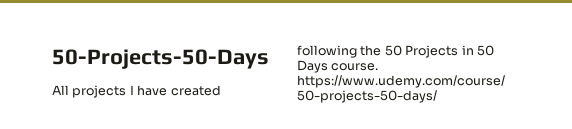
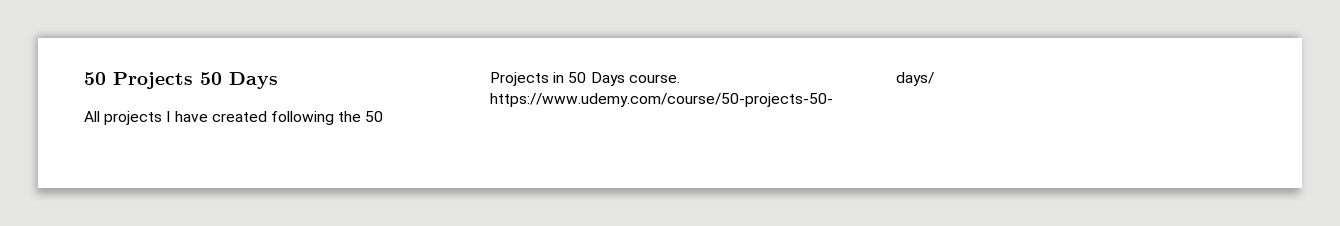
- 50-Projects-50-Days
+ 50 Projects 50 Days

